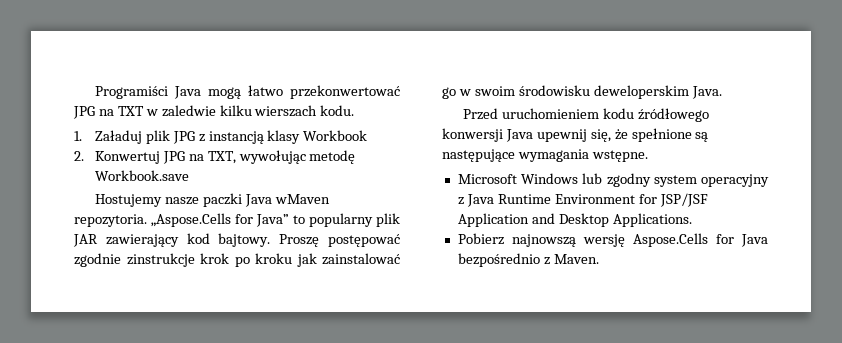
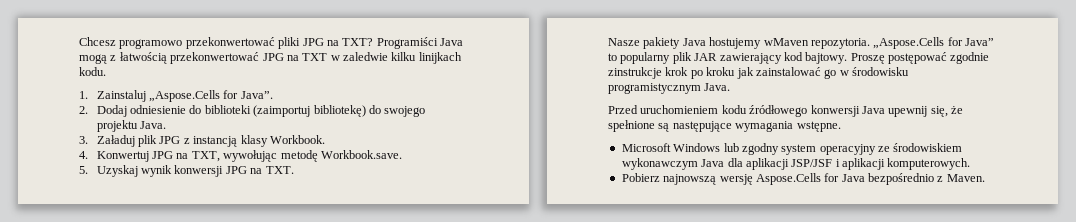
+ Chcesz programowo przekonwertować pliki JPG na TXT?
- Programiści Java mogą łatwo przekonwertować JPG na TXT w zaledwie kilku wierszach kodu.
+ Programiści Java mogą z łatwością przekonwertować JPG na TXT w zaledwie kilku linijkach kodu.
- 1. Załaduj plik JPG z instancją klasy Workbook
- 2. Konwertuj JPG na TXT, wywołując metodę Workbook.save
- Hostujemy nasze paczki Java wMaven repozytoria.
+ 1. Zainstaluj „Aspose.Cells for Java”.
+ 2. Dodaj odniesienie do biblioteki (zaimportuj bibliotekę) do swojego projektu Java.
+ 3. Załaduj plik JPG z instancją klasy Workbook.
+ 4. Konwertuj JPG na TXT, wywołując metodę Workbook.save.
+ 5. Uzyskaj wynik konwersji JPG na TXT.
+ Nasze pakiety Java hostujemy wMaven repozytoria.
- Proszę postępować zgodnie zinstrukcje krok po kroku jak zainstalować go w swoim środowisku deweloperskim Java.
+ Proszę postępować zgodnie zinstrukcje krok po kroku jak zainstalować go w środowisku programistycznym Java.
- Microsoft Windows lub zgodny system operacyjny z Java Runtime Environment for JSP/JSF Application and Desktop Applications.
+ Microsoft Windows lub zgodny system operacyjny ze środowiskiem wykonawczym Java dla aplikacji JSP/JSF i aplikacji komputerowych.

